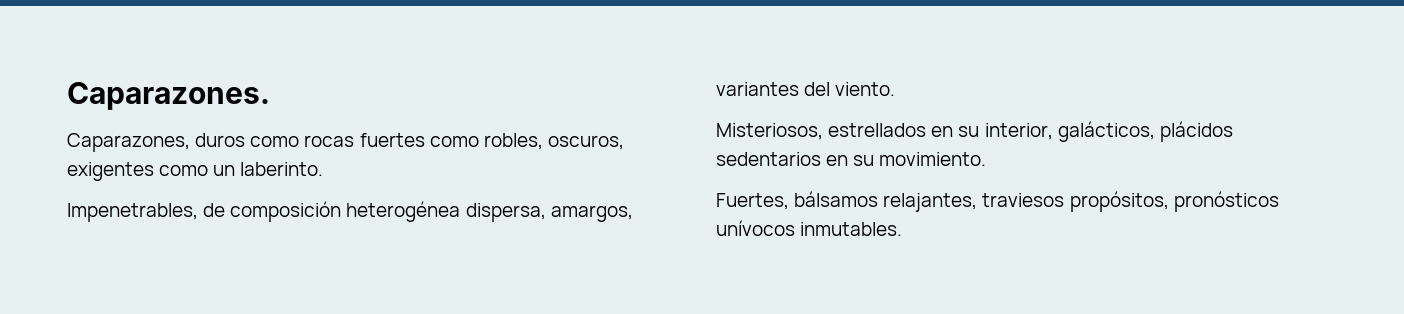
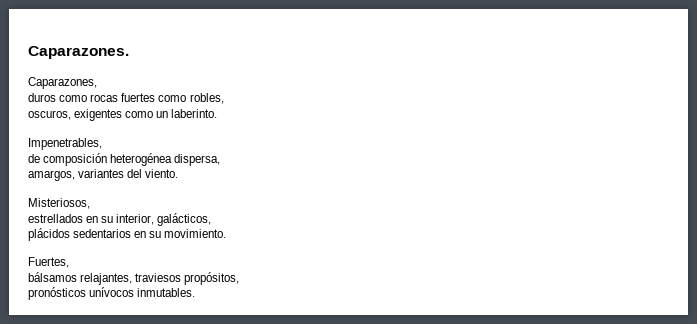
- Caparazones, duros como rocas fuertes como robles, oscuros, exigentes como un laberinto.
+ Caparazones,
+ duros como rocas fuertes como robles,
+ oscuros, exigentes como un laberinto.
- Impenetrables, de composición heterogénea dispersa, amargos, variantes del viento.
+ Impenetrables,
+ de composición heterogénea dispersa,
+ amargos, variantes del viento.
- Misteriosos, estrellados en su interior, galácticos, plácidos sedentarios en su movimiento.
+ Misteriosos,
+ estrellados en su interior, galácticos,
+ plácidos sedentarios en su movimiento.
- Fuertes, bálsamos relajantes, traviesos propósitos, pronósticos unívocos inmutables.
+ Fuertes,
+ bálsamos relajantes, traviesos propósitos,
+ pronósticos unívocos inmutables.

